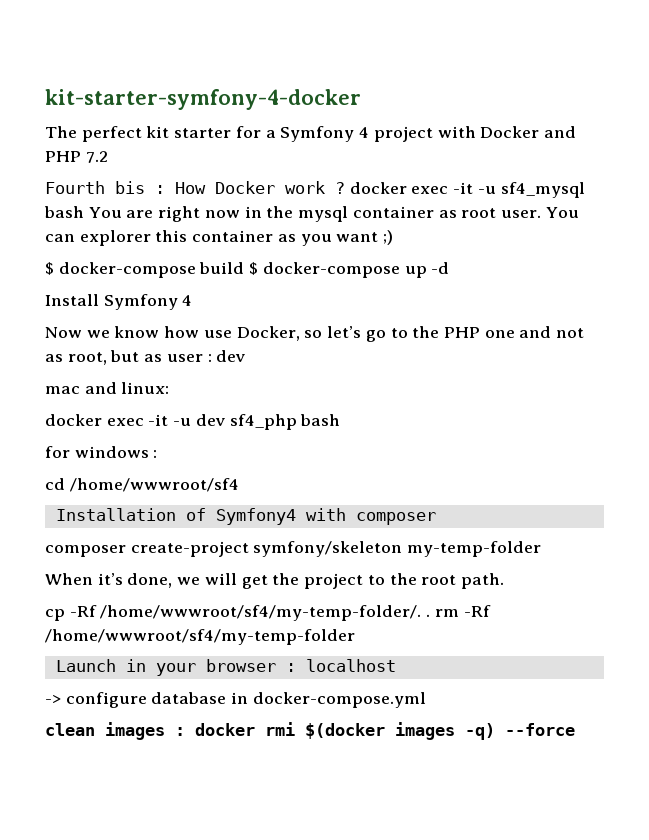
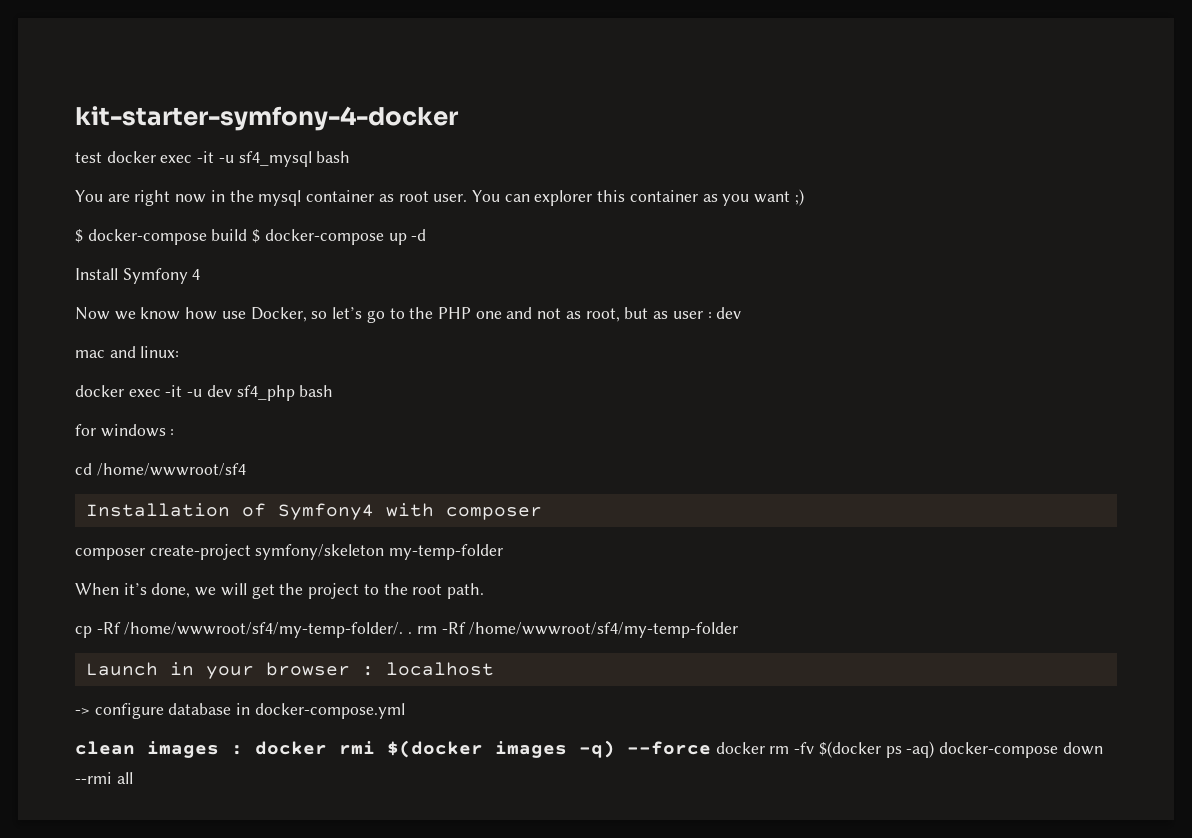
- The perfect kit starter for a Symfony 4 project with Docker and PHP 7.2
- Fourth bis : How Docker work ? docker exec -it -u sf4_mysql bash You are right now in the mysql container as root user.
+ test docker exec -it -u sf4_mysql bash
+ You are right now in the mysql container as root user.
- clean images : docker rmi $(docker images -q) --force
+ clean images : docker rmi $(docker images -q) --force docker rm -fv $(docker ps -aq) docker-compose down --rmi all

